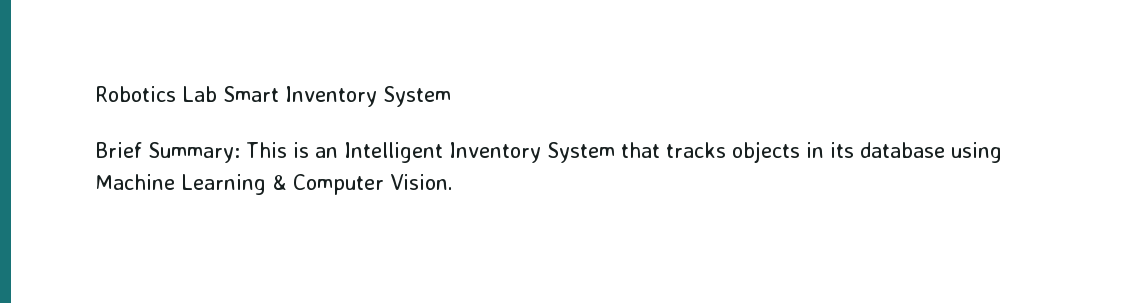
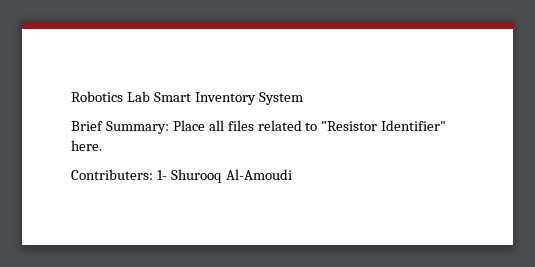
- Brief Summary: This is an Intelligent Inventory System that tracks objects in its database using Machine Learning & Computer Vision.
+ Brief Summary: Place all files related to "Resistor Identifier" here.
+ Contributers: 1- Shurooq Al-Amoudi

